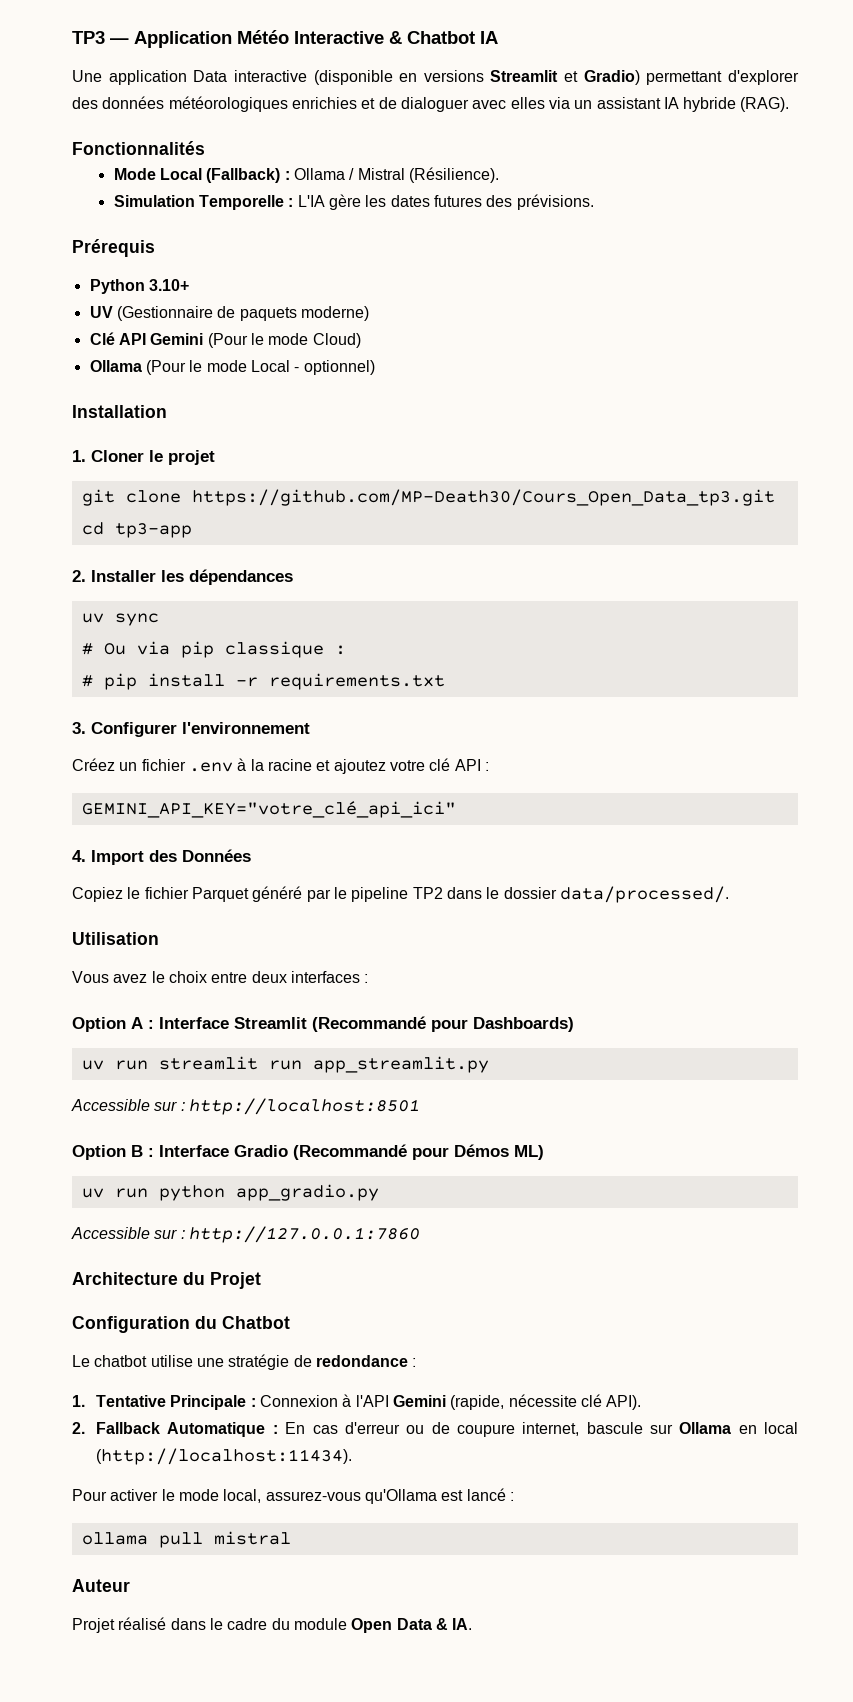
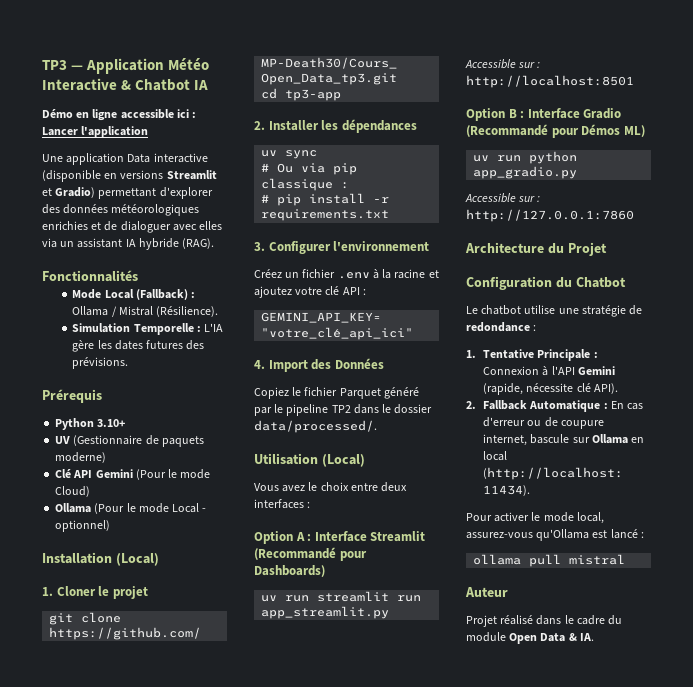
+ Démo en ligne accessible ici : Lancer l'application
- Installation
+ Installation (Local)
- Utilisation
+ Utilisation (Local)

